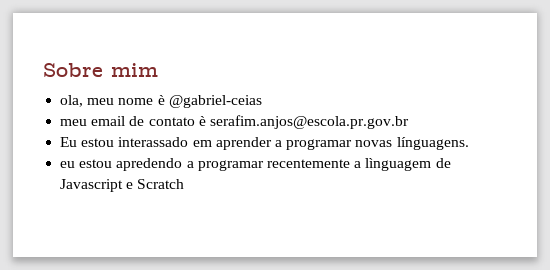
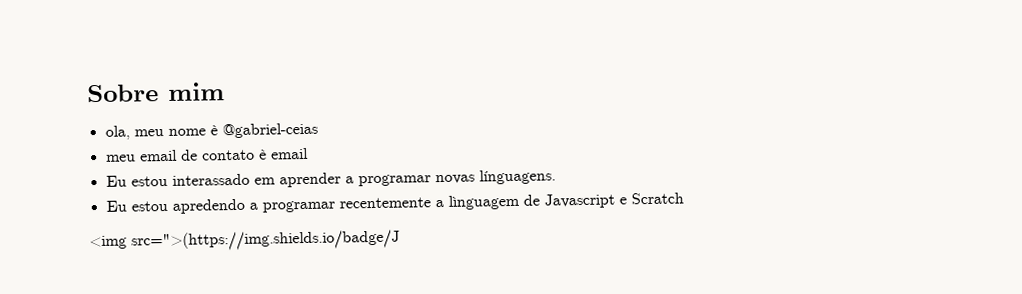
- meu email de contato è serafim.anjos@escola.pr.gov.br
+ meu email de contato è email
- eu estou apredendo a programar recentemente a lìnguagem de Javascript e Scratch
+ Eu estou apredendo a programar recentemente a lìnguagem de Javascript e Scratch
+ <img src=">(https://img.shields.io/badge/J

